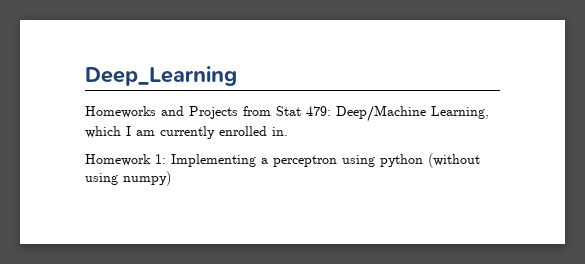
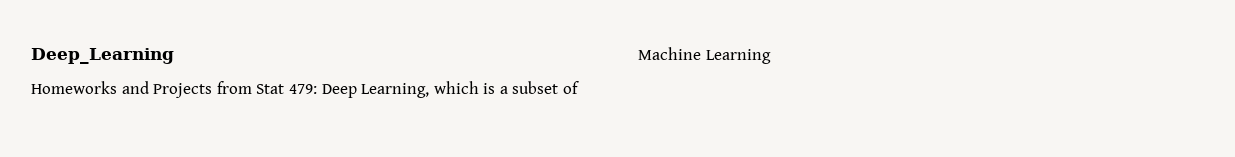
- Homeworks and Projects from Stat 479: Deep/Machine Learning, which I am currently enrolled in.
- Homework 1: Implementing a perceptron using python (without using numpy)
+ Homeworks and Projects from Stat 479: Deep Learning, which is a subset of Machine Learning

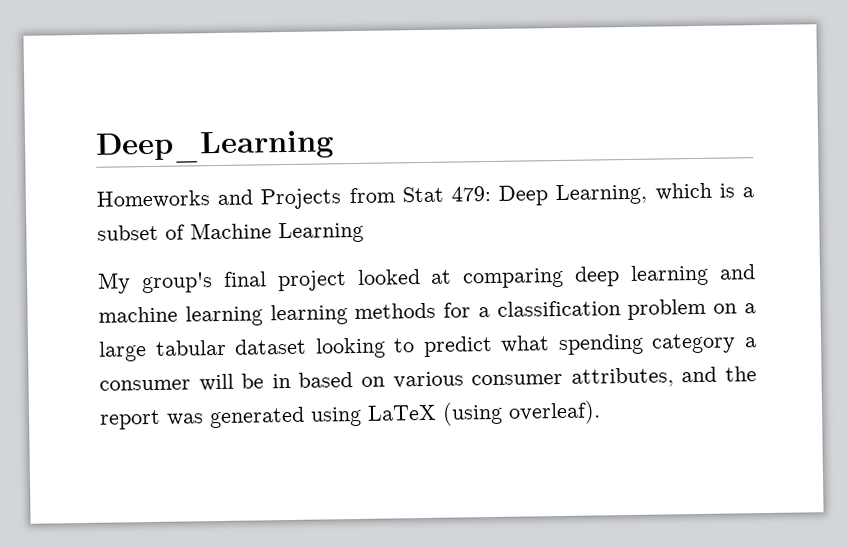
+ My group's final project looked at comparing deep learning and machine learning learning methods for a classification problem on a large tabular dataset looking to predict what spending category a consumer will be in based on various consumer attributes, and the report was generated using LaTeX (using overleaf).

